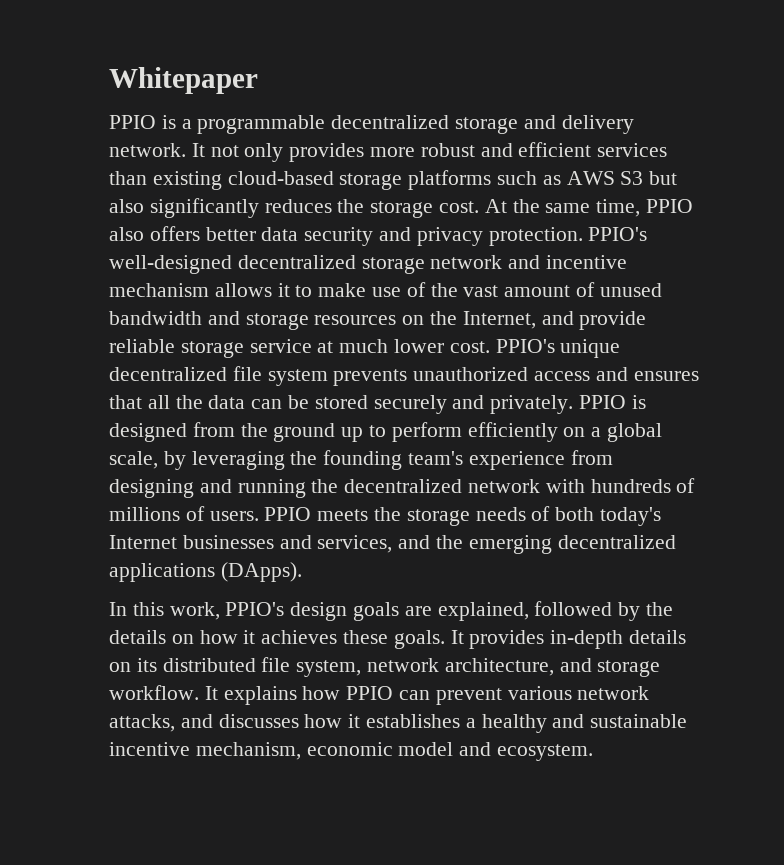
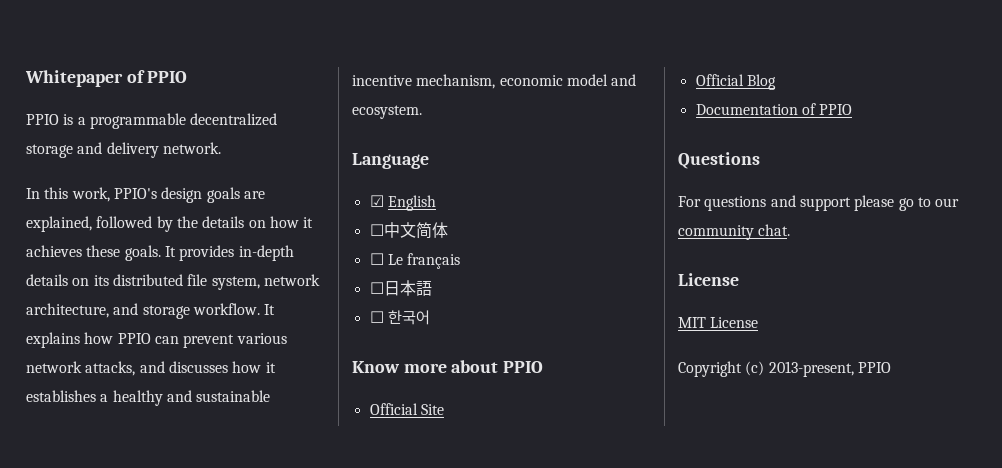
- Whitepaper
+ Whitepaper of PPIO
- It not only provides more robust and efficient services than existing cloud-based storage platforms such as AWS S3 but also significantly reduces the storage cost. At the same time, PPIO also offers better data security and privacy protection. PPIO's well-designed decentralized storage network and incentive mechanism allows it to make use of the vast amount of unused bandwidth and storage resources on the Internet, and provide reliable storage service at much lower cost. PPIO's unique decentralized file system prevents unauthorized access and ensures that all the data can be stored securely and privately. PPIO is designed from the ground up to perform efficiently on a global scale, by leveraging the founding team's experience from designing and running the decentralized network with hundreds of millions of users. PPIO meets the storage needs of both today's Internet businesses and services, and the emerging decentralized applications (DApps).
+ Language
+ ☑ English
+ ☐中文简体
+ ☐ Le français
+ ☐日本語
+ ☐ 한국어
+ Know more about PPIO
+ Official Site
+ Official Blog
+ Documentation of PPIO
+ Questions
+ For questions and support please go to our community chat.
+ License
+ MIT License
+ Copyright (c) 2013-present, PPIO

